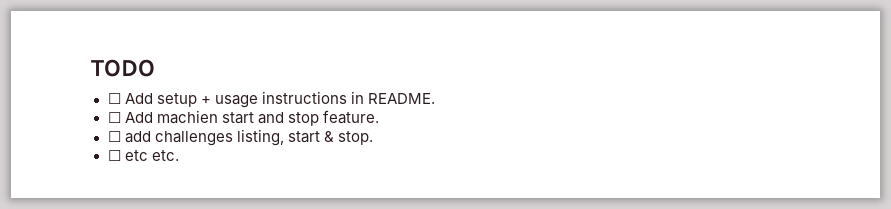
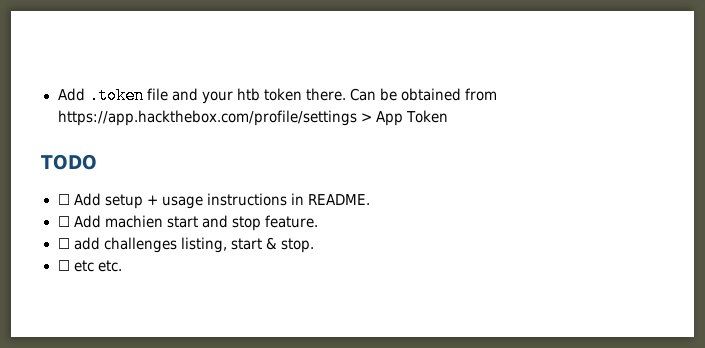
+ Add .token file and your htb token there. Can be obtained from https://app.hackthebox.com/profile/settings > App Token

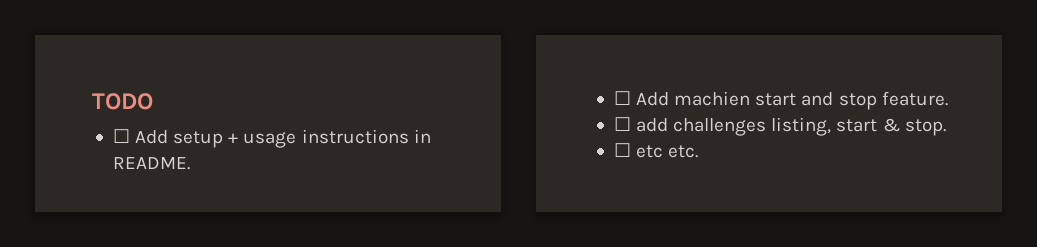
- Add .token file and your htb token there. Can be obtained from https://app.hackthebox.com/profile/settings > App Token

